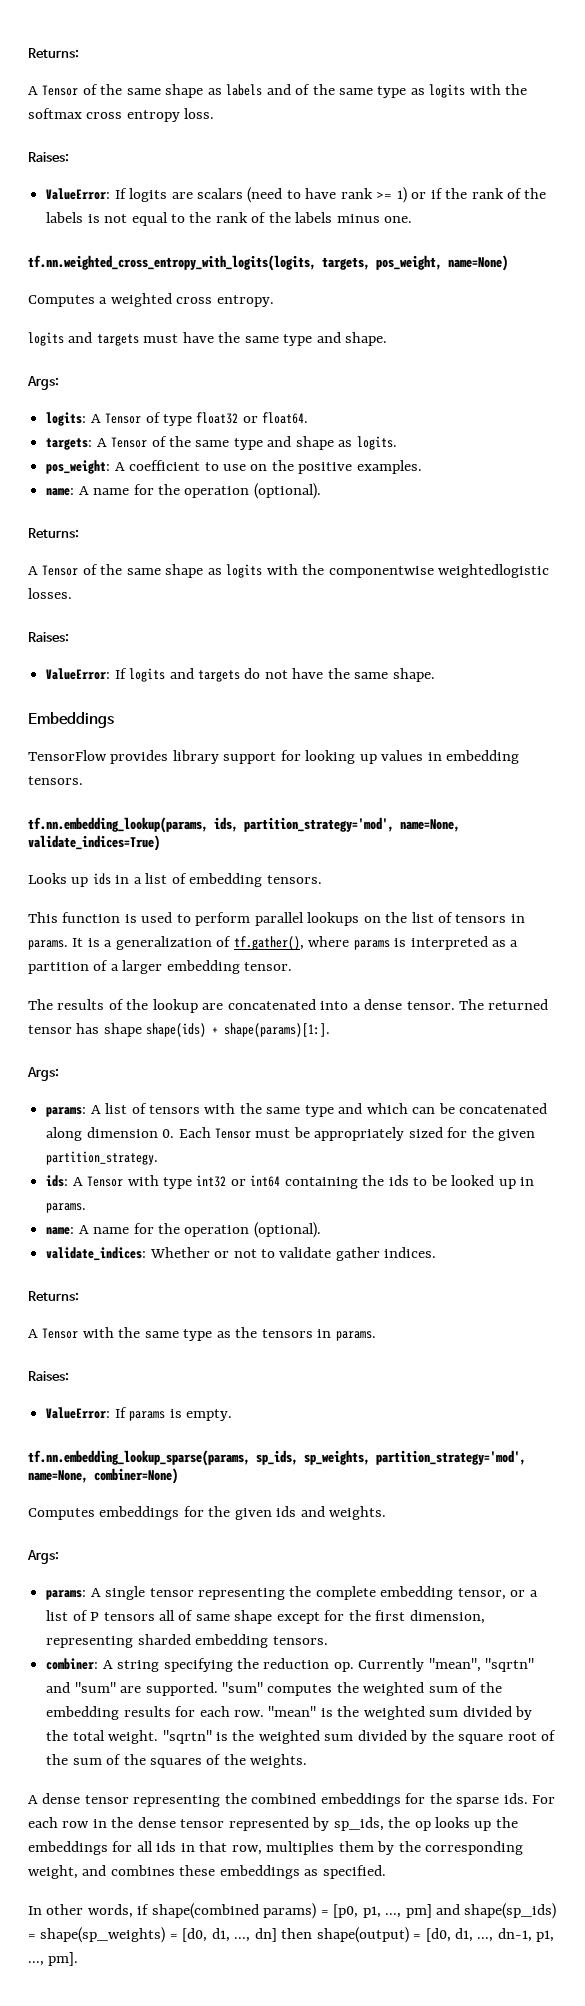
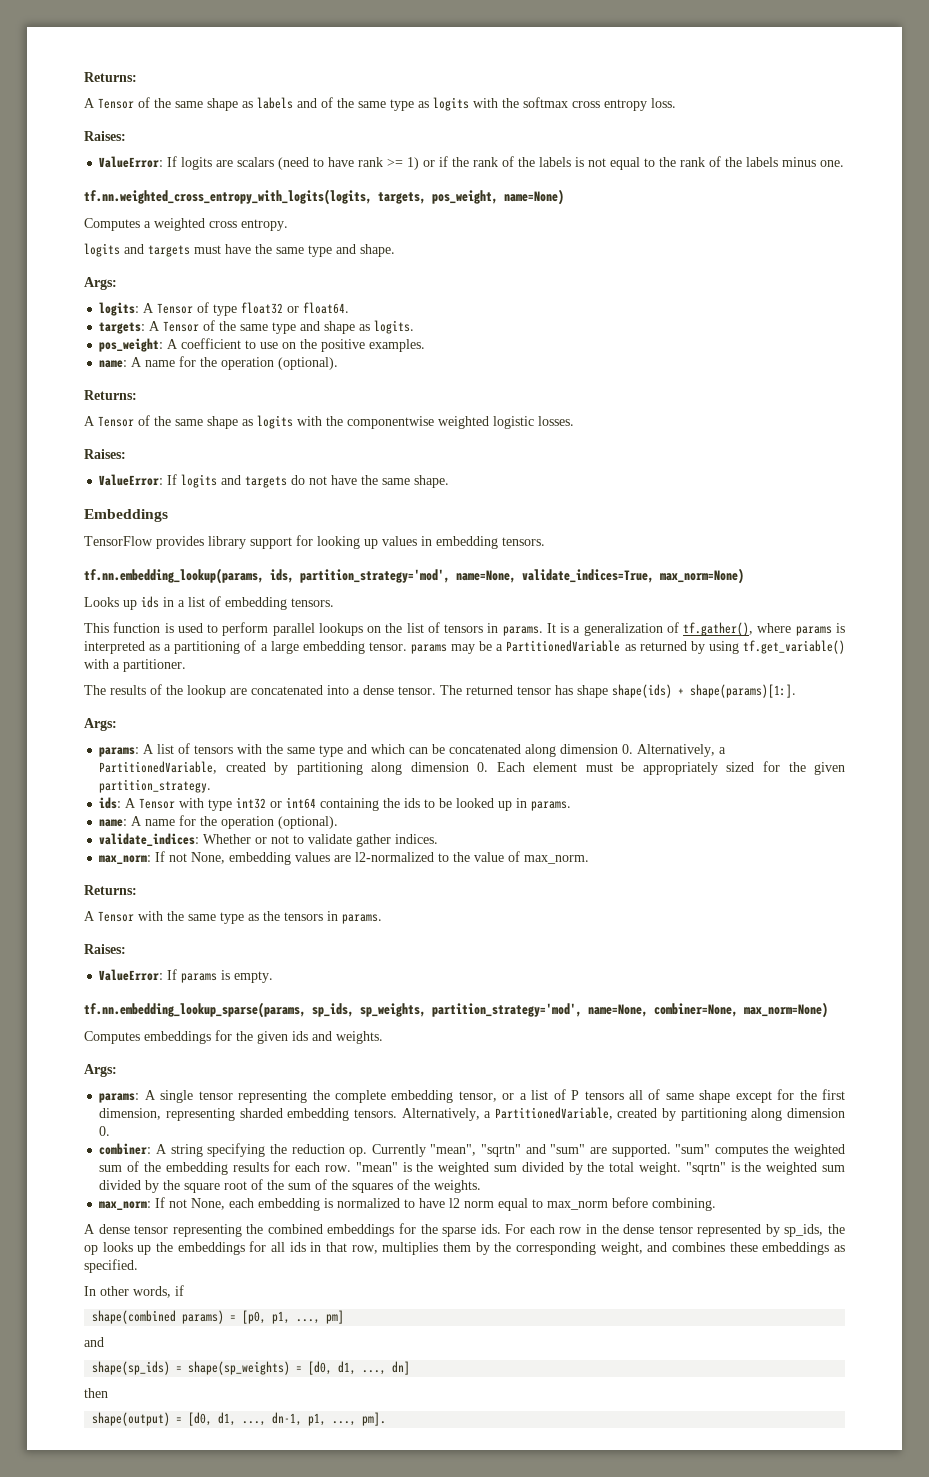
- A Tensor of the same shape as logits with the componentwise weightedlogistic losses.
+ A Tensor of the same shape as logits with the componentwise weighted logistic losses.
- tf.nn.embedding_lookup(params, ids, partition_strategy='mod', name=None, validate_indices=True)
+ tf.nn.embedding_lookup(params, ids, partition_strategy='mod', name=None, validate_indices=True, max_norm=None)
- It is a generalization of tf.gather(), where params is interpreted as a partition of a larger embedding tensor.
+ It is a generalization of tf.gather(), where params is interpreted as a partitioning of a large embedding tensor. params may be a PartitionedVariable as returned by using tf.get_variable() with a partitioner.
- params: A list of tensors with the same type and which can be concatenated along dimension 0. Each Tensor must be appropriately sized for the given partition_strategy.
+ params: A list of tensors with the same type and which can be concatenated along dimension 0. Alternatively, a PartitionedVariable, created by partitioning along dimension 0. Each element must be appropriately sized for the given partition_strategy.
+ max_norm: If not None, embedding values are l2-normalized to the value of max_norm.
- tf.nn.embedding_lookup_sparse(params, sp_ids, sp_weights, partition_strategy='mod', name=None, combiner=None)
+ tf.nn.embedding_lookup_sparse(params, sp_ids, sp_weights, partition_strategy='mod', name=None, combiner=None, max_norm=None)
- params: A single tensor representing the complete embedding tensor, or a list of P tensors all of same shape except for the first dimension, representing sharded embedding tensors.
+ params: A single tensor representing the complete embedding tensor, or a list of P tensors all of same shape except for the first dimension, representing sharded embedding tensors. Alternatively, a PartitionedVariable, created by partitioning along dimension 0.
+ max_norm: If not None, each embedding is normalized to have l2 norm equal to max_norm before combining.
- In other words, if shape(combined params) = [p0, p1, ..., pm] and shape(sp_ids) = shape(sp_weights) = [d0, d1, ..., dn] then shape(output) = [d0, d1, ..., dn-1, p1, ..., pm].
+ In other words, if
+ shape(combined params) = [p0, p1, ..., pm]
+ and
+ shape(sp_ids) = shape(sp_weights) = [d0, d1, ..., dn]
+ then
+ shape(output) = [d0, d1, ..., dn-1, p1, ..., pm].

